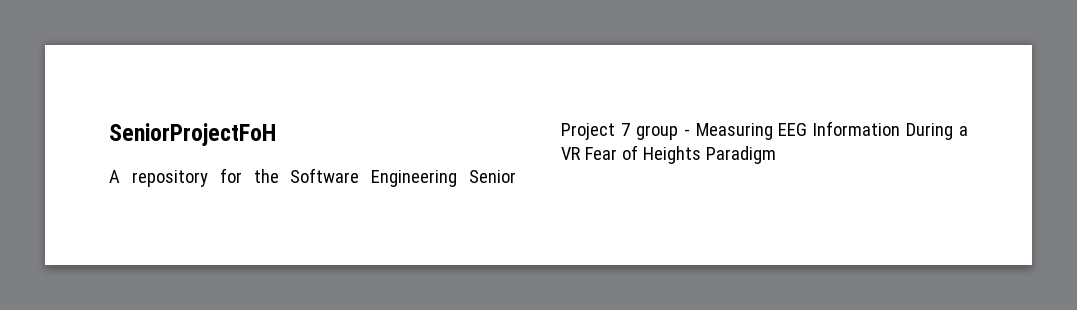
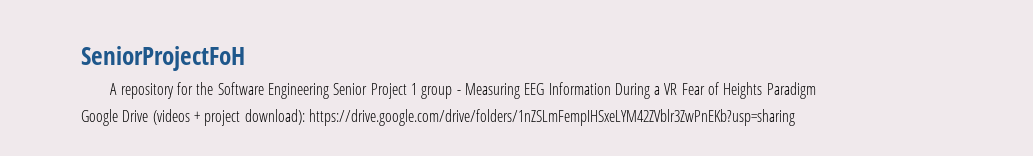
- A repository for the Software Engineering Senior Project 7 group - Measuring EEG Information During a VR Fear of Heights Paradigm
+ A repository for the Software Engineering Senior Project 1 group - Measuring EEG Information During a VR Fear of Heights Paradigm
+ Google Drive (videos + project download): https://drive.google.com/drive/folders/1nZSLmFempIHSxeLYM42ZVblr3ZwPnEKb?usp=sharing

